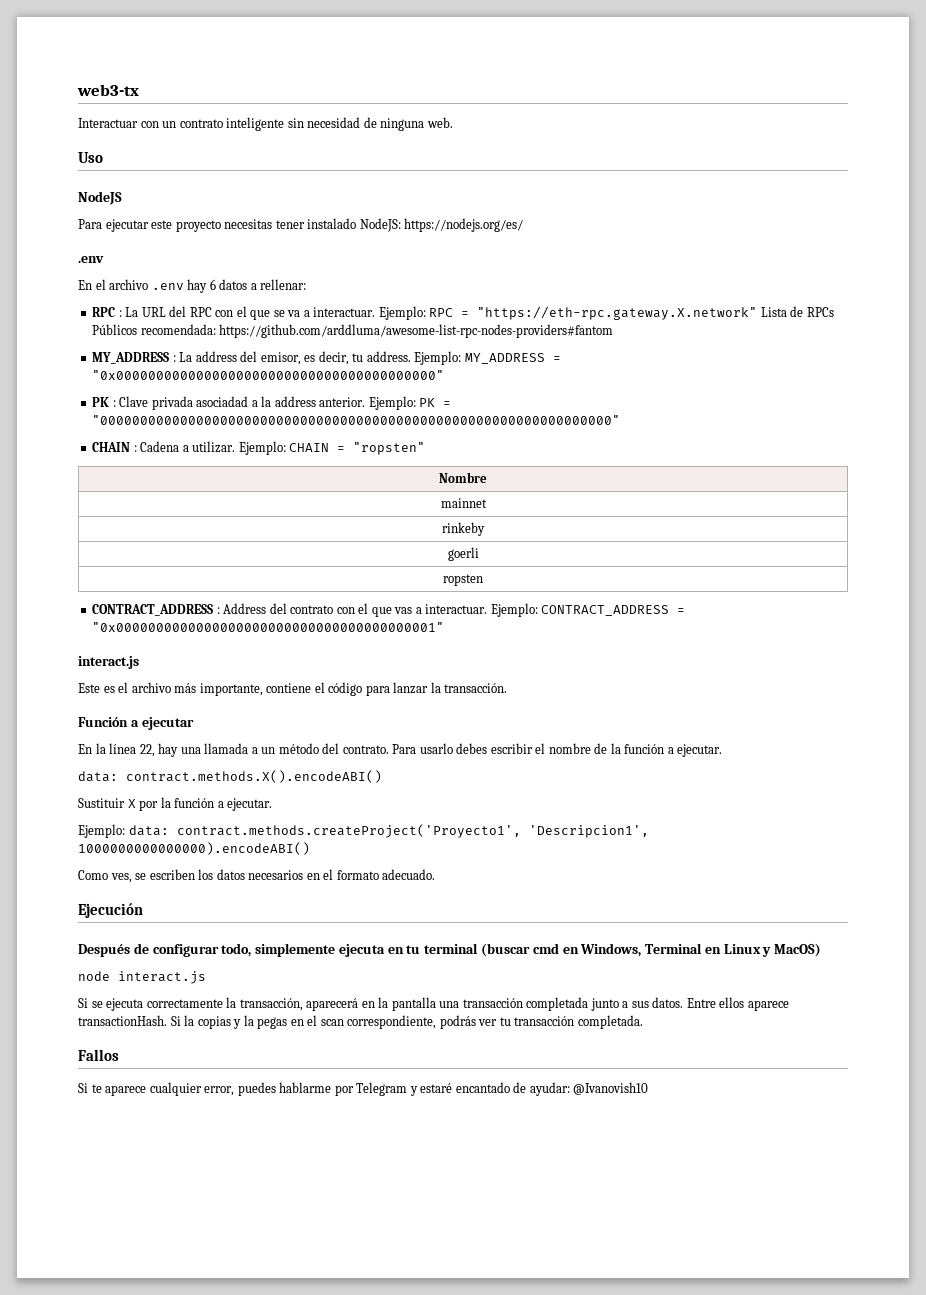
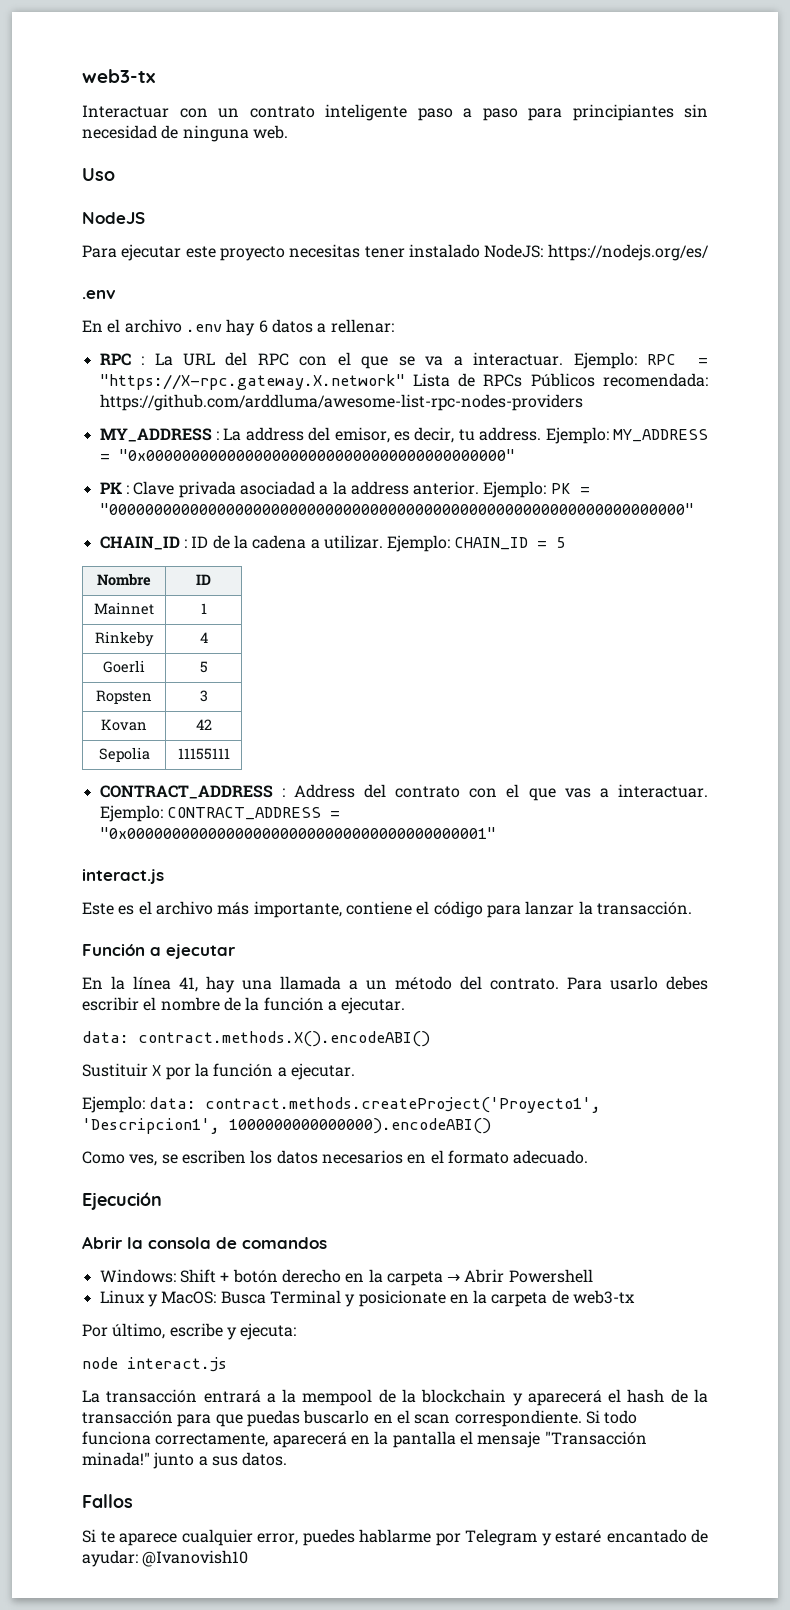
- Interactuar con un contrato inteligente sin necesidad de ninguna web.
+ Interactuar con un contrato inteligente paso a paso para principiantes sin necesidad de ninguna web.
- Ejemplo: RPC = "https://eth-rpc.gateway.X.network" Lista de RPCs Públicos recomendada: https://github.com/arddluma/awesome-list-rpc-nodes-providers#fantom
+ Ejemplo: RPC = "https://X-rpc.gateway.X.network" Lista de RPCs Públicos recomendada: https://github.com/arddluma/awesome-list-rpc-nodes-providers
- CHAIN : Cadena a utilizar. Ejemplo: CHAIN = "ropsten"
- Nombre
- mainnet
- rinkeby
- goerli
- ropsten
+ CHAIN_ID : ID de la cadena a utilizar. Ejemplo: CHAIN_ID = 5
+ Nombre | ID
+ Mainnet | 1
+ Rinkeby | 4
+ Goerli | 5
+ Ropsten | 3
+ Kovan | 42
+ Sepolia | 11155111
- En la línea 22, hay una llamada a un método del contrato.
+ En la línea 41, hay una llamada a un método del contrato.
- Después de configurar todo, simplemente ejecuta en tu terminal (buscar cmd en Windows, Terminal en Linux y MacOS)
+ Abrir la consola de comandos
+ Windows: Shift + botón derecho en la carpeta → Abrir Powershell
+ Linux y MacOS: Busca Terminal y posicionate en la carpeta de web3-tx
+ Por último, escribe y ejecuta:
  node interact.js
- Si se ejecuta correctamente la transacción, aparecerá en la pantalla una transacción completada junto a sus datos. Entre ellos aparece transactionHash. Si la copias y la pegas en el scan correspondiente, podrás ver tu transacción completada.
+ La transacción entrará a la mempool de la blockchain y aparecerá el hash de la transacción para que puedas buscarlo en el scan correspondiente. Si todo funciona correctamente, aparecerá en la pantalla el mensaje "Transacción minada!" junto a sus datos.

